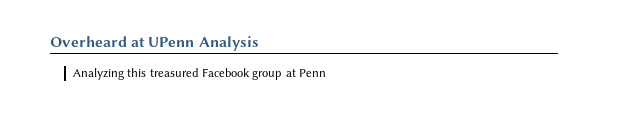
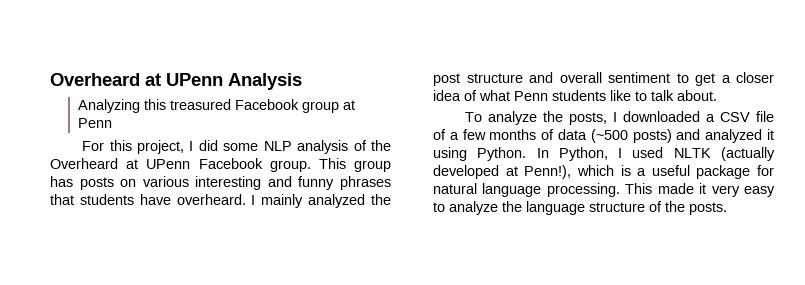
+ For this project, I did some NLP analysis of the Overheard at UPenn Facebook group. This group has posts on various interesting and funny phrases that students have overheard. I mainly analyzed the post structure and overall sentiment to get a closer idea of what Penn students like to talk about.
+ To analyze the posts, I downloaded a CSV file of a few months of data (~500 posts) and analyzed it using Python. In Python, I used NLTK (actually developed at Penn!), which is a useful package for natural language processing. This made it very easy to analyze the language structure of the posts.

